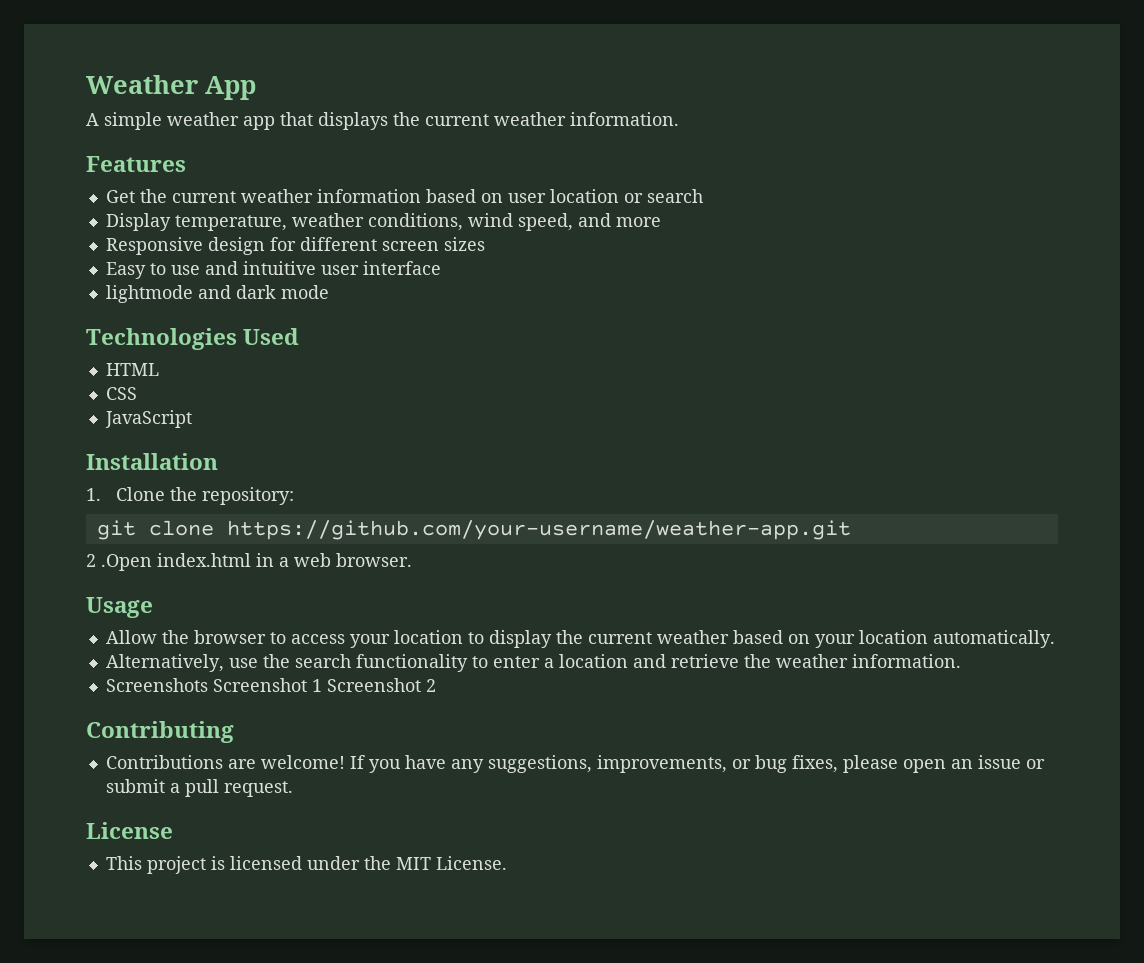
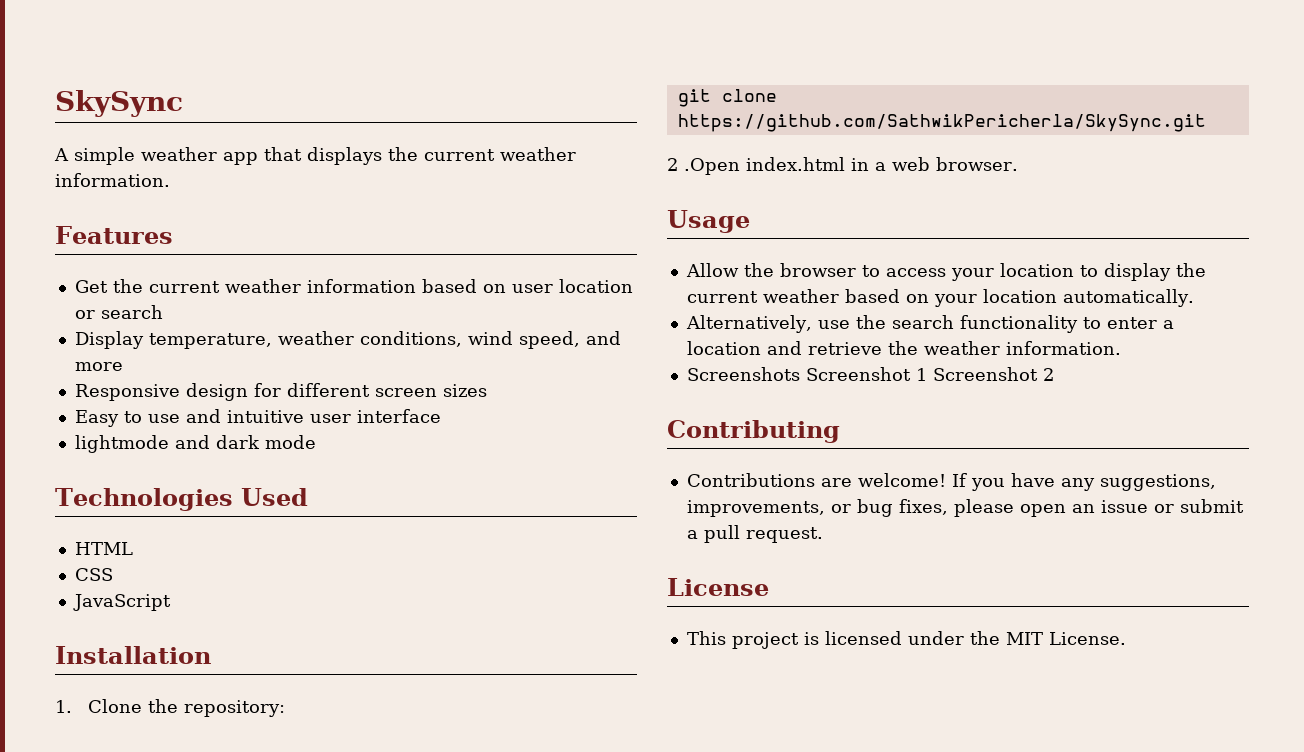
- Weather App
+ SkySync
- git clone https://github.com/your-username/weather-app.git
+ git clone https://github.com/SathwikPericherla/SkySync.git

